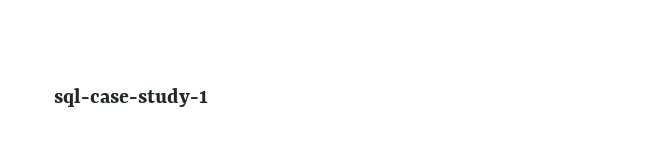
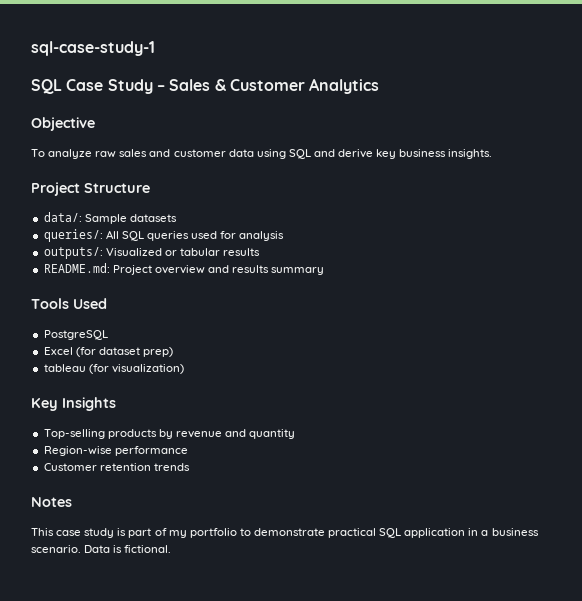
+ SQL Case Study – Sales & Customer Analytics
+ Objective
+ To analyze raw sales and customer data using SQL and derive key business insights.
+ Project Structure
+ data/: Sample datasets
+ queries/: All SQL queries used for analysis
+ outputs/: Visualized or tabular results
+ README.md: Project overview and results summary
+ Tools Used
+ PostgreSQL
+ Excel (for dataset prep)
+ tableau (for visualization)
+ Key Insights
+ Top-selling products by revenue and quantity
+ Region-wise performance
+ Customer retention trends
+ Notes
+ This case study is part of my portfolio to demonstrate practical SQL application in a business scenario. Data is fictional.

